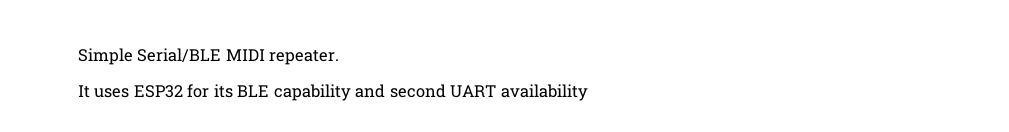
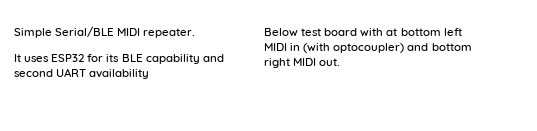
+ Below test board with at bottom left MIDI in (with optocoupler) and bottom right MIDI out.

